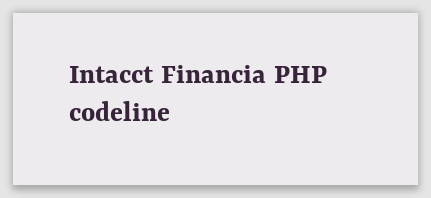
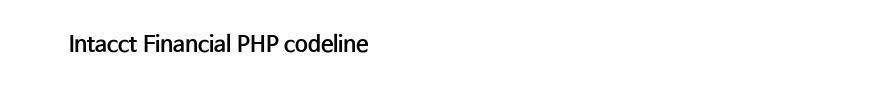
- Intacct Financia PHP codeline
+ Intacct Financial PHP codeline

